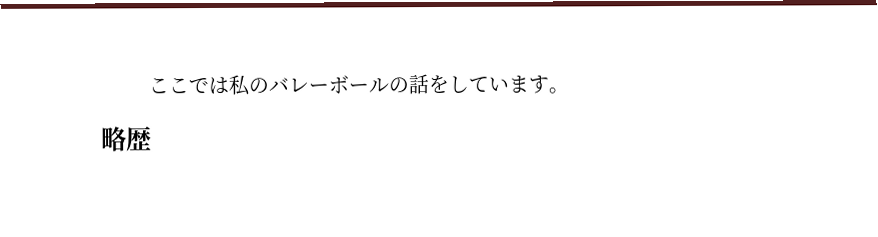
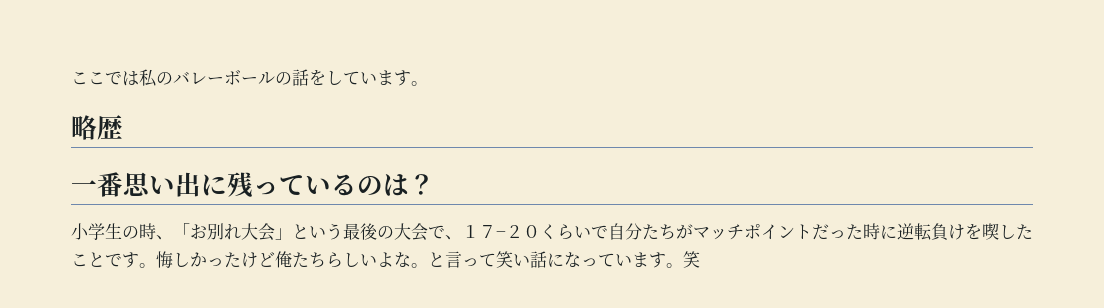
+ 一番思い出に残っているのは？
+ 小学生の時、「お別れ大会」という最後の大会で、１７−２０くらいで自分たちがマッチポイントだった時に逆転負けを喫したことです。悔しかったけど俺たちらしいよな。と言って笑い話になっています。笑

